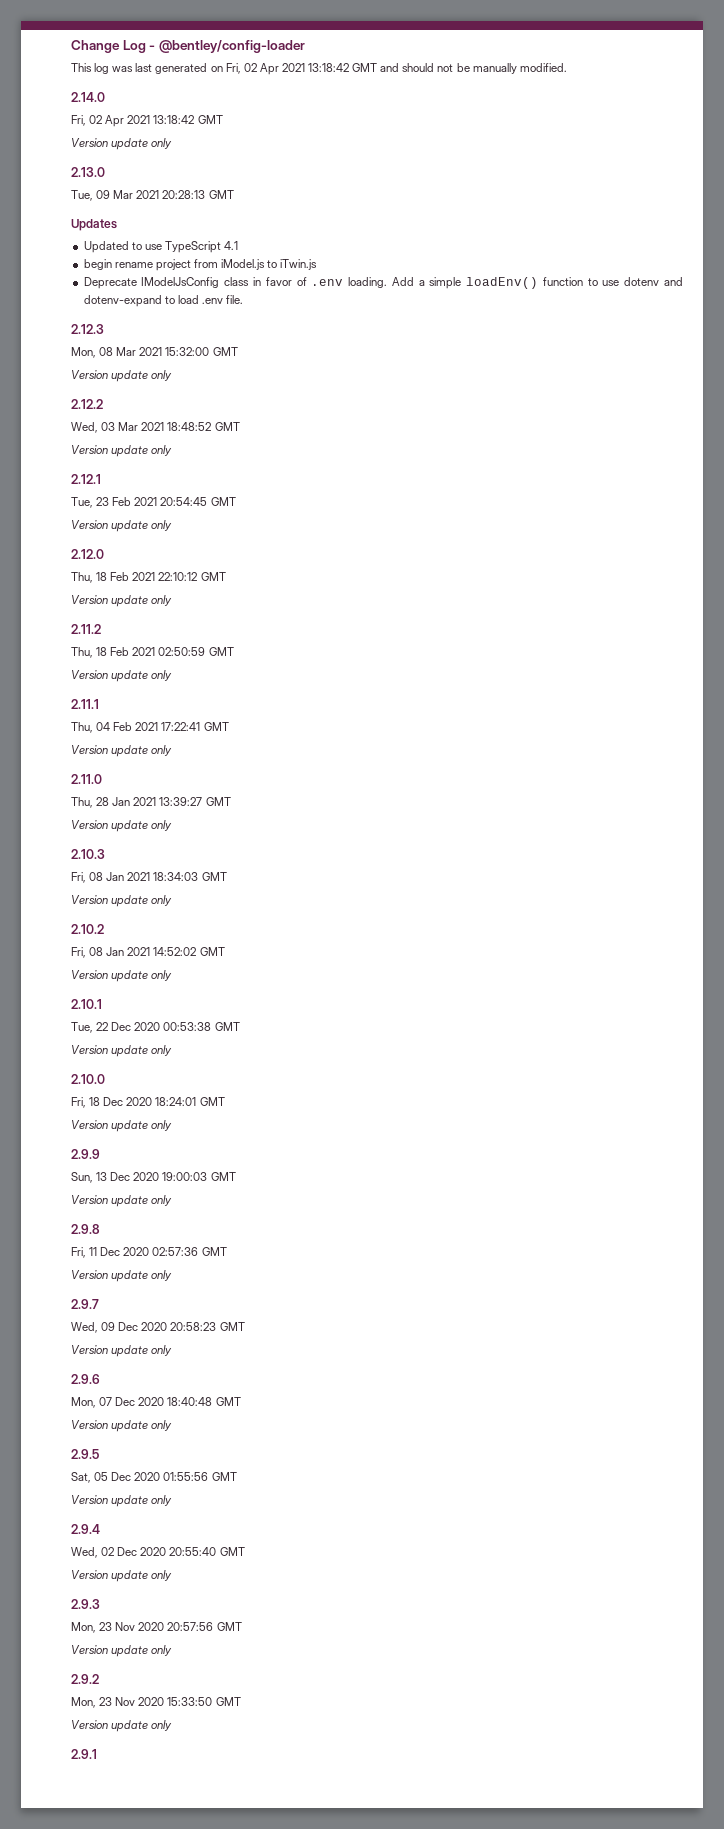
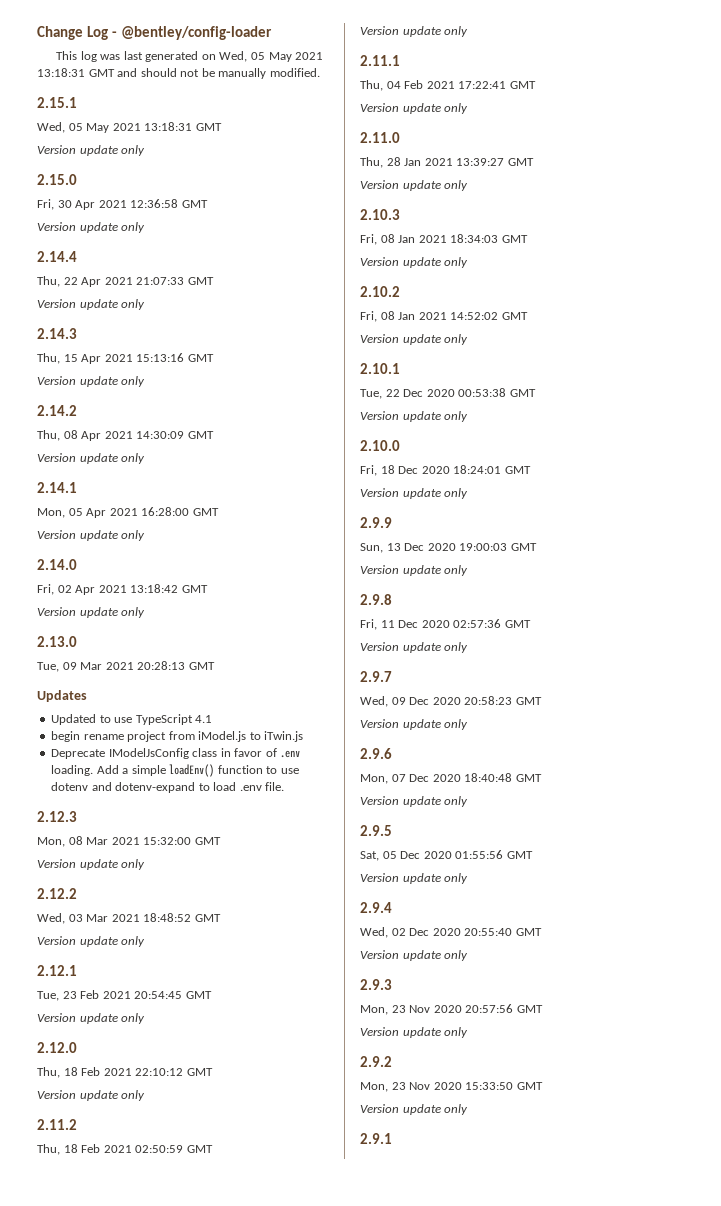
- This log was last generated on Fri, 02 Apr 2021 13:18:42 GMT and should not be manually modified.
+ This log was last generated on Wed, 05 May 2021 13:18:31 GMT and should not be manually modified.
+ 2.15.1
+ Wed, 05 May 2021 13:18:31 GMT
+ Version update only
+ 2.15.0
+ Fri, 30 Apr 2021 12:36:58 GMT
+ Version update only
+ 2.14.4
+ Thu, 22 Apr 2021 21:07:33 GMT
+ Version update only
+ 2.14.3
+ Thu, 15 Apr 2021 15:13:16 GMT
+ Version update only
+ 2.14.2
+ Thu, 08 Apr 2021 14:30:09 GMT
+ Version update only
+ 2.14.1
+ Mon, 05 Apr 2021 16:28:00 GMT
+ Version update only

